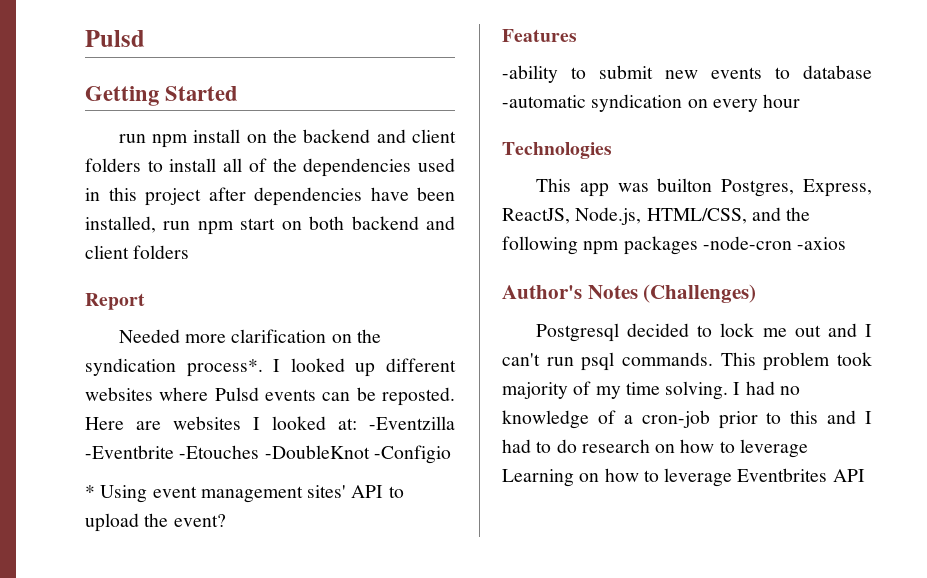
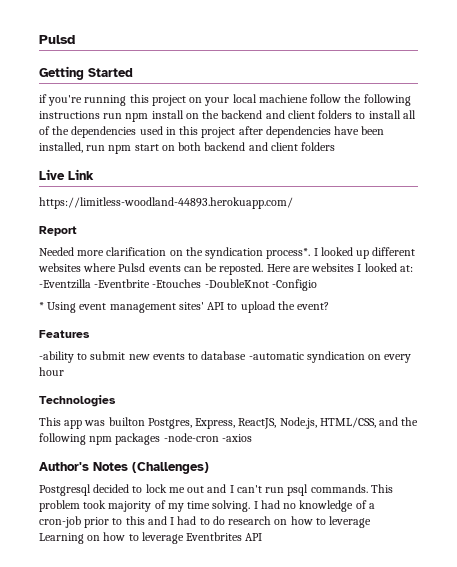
- run npm install on the backend and client folders to install all of the dependencies used in this project after dependencies have been installed, run npm start on both backend and client folders
+ if you're running this project on your local machiene follow the following instructions run npm install on the backend and client folders to install all of the dependencies used in this project after dependencies have been installed, run npm start on both backend and client folders
+ Live Link
+ https://limitless-woodland-44893.herokuapp.com/

